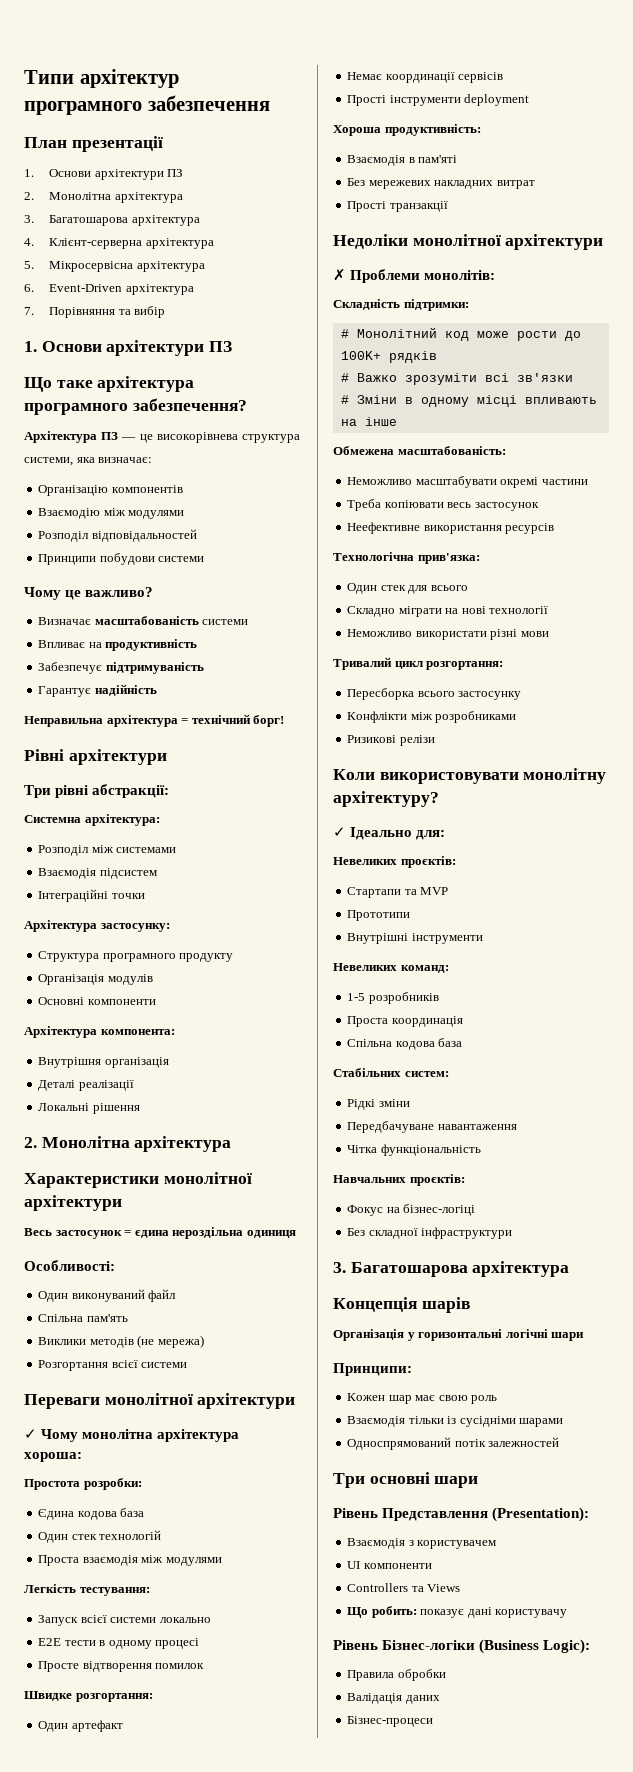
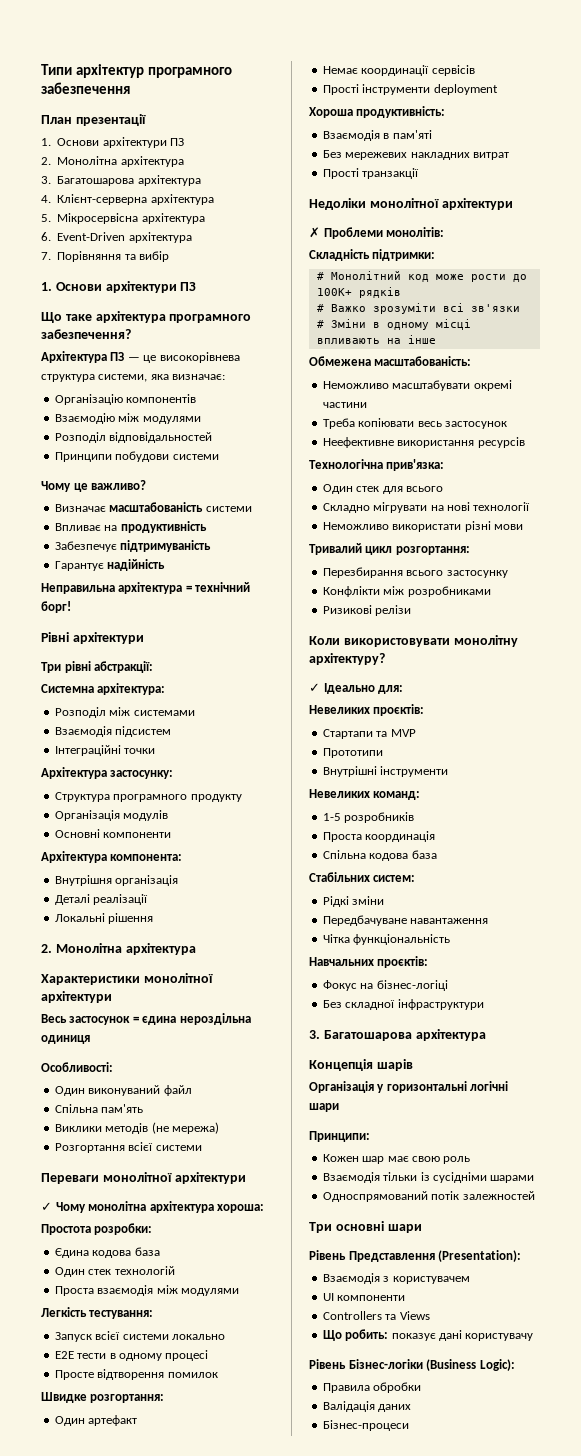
- Складно міграти на нові технології
+ Складно мігрувати на нові технології
- Пересборка всього застосунку
+ Перезбирання всього застосунку

